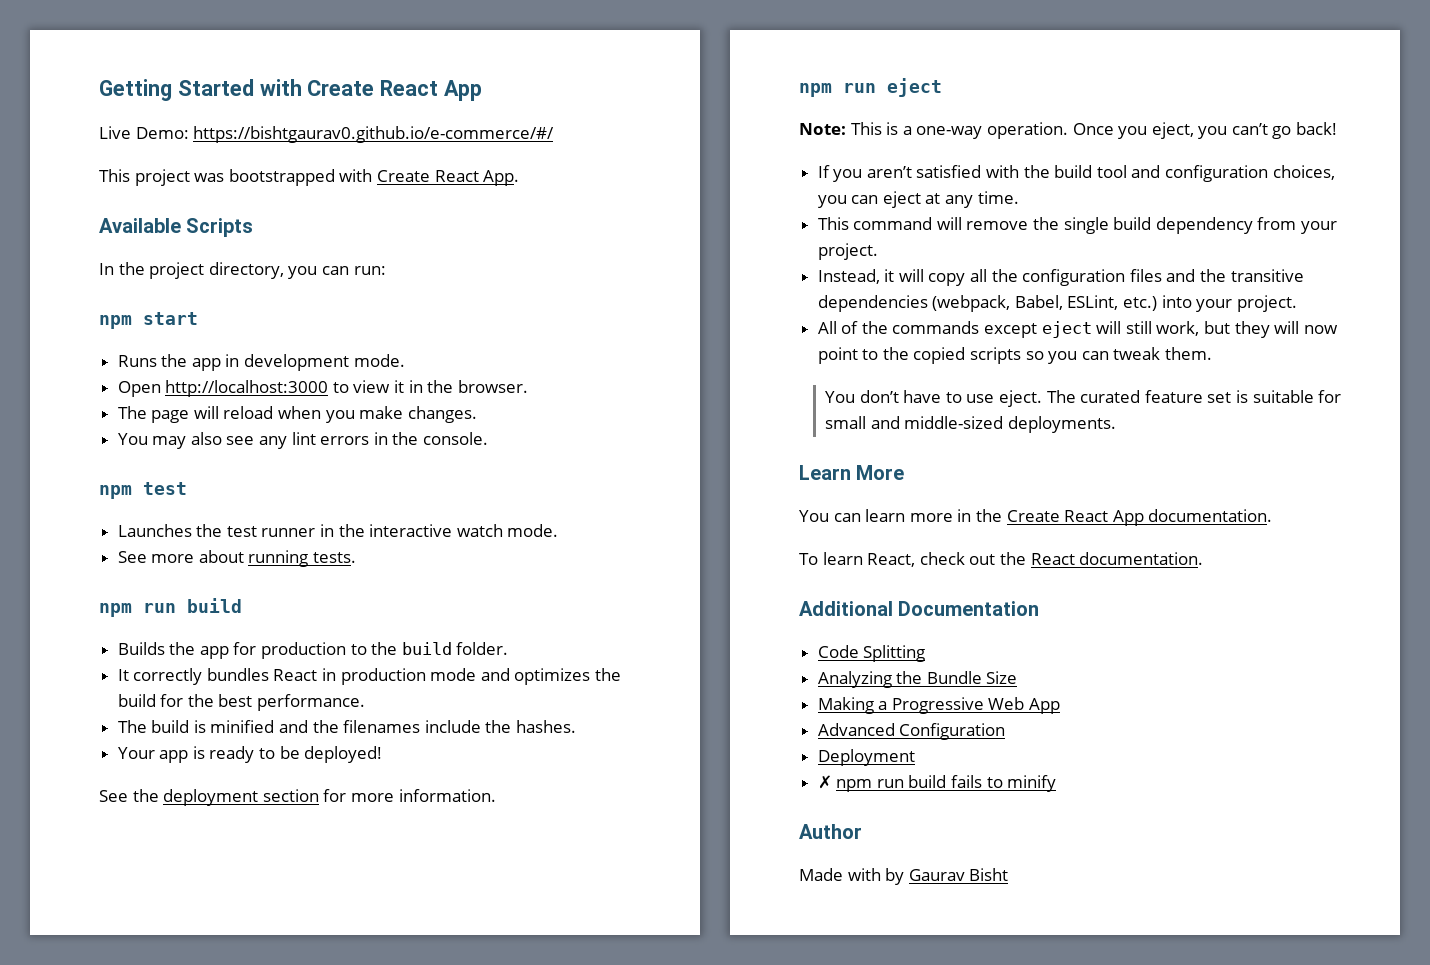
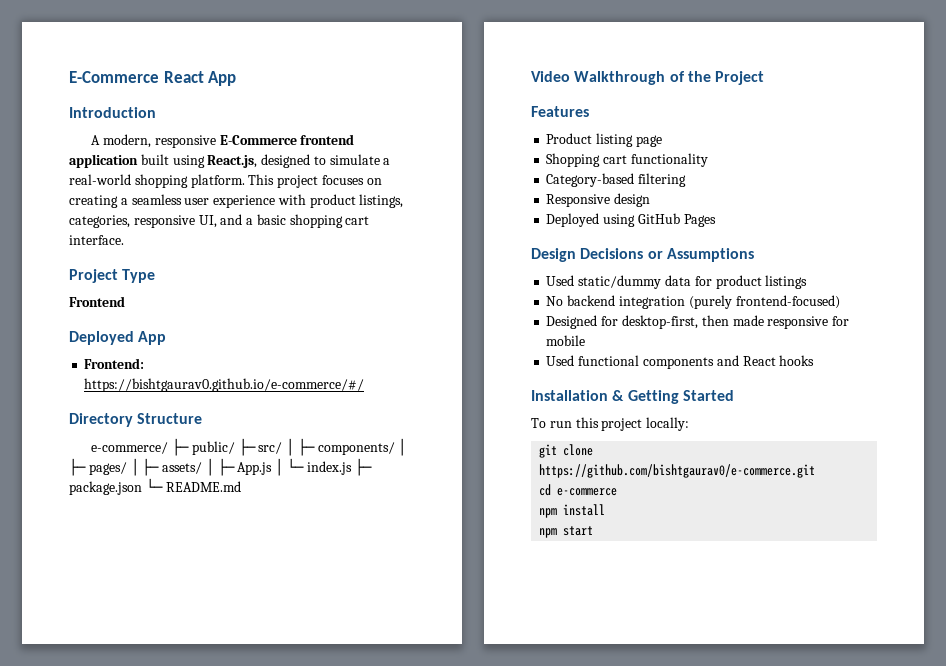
- Getting Started with Create React App
- Live Demo: https://bishtgaurav0.github.io/e-commerce/#/
- This project was bootstrapped with Create React App.
- Available Scripts
- In the project directory, you can run:
+ E-Commerce React App
+ Introduction
+ A modern, responsive E-Commerce frontend application built using React.js, designed to simulate a real-world shopping platform. This project focuses on creating a seamless user experience with product listings, categories, responsive UI, and a basic shopping cart interface.
+ Project Type
+ Frontend
+ Deployed App
+ Frontend: https://bishtgaurav0.github.io/e-commerce/#/
+ Directory Structure
+ e-commerce/ ├─ public/ ├─ src/ │ ├─ components/ │ ├─ pages/ │ ├─ assets/ │ ├─ App.js │ └─ index.js ├─ package.json └─ README.md
+ Video Walkthrough of the Project
+ Features
+ Product listing page
+ Shopping cart functionality
+ Category-based filtering
+ Responsive design
+ Deployed using GitHub Pages
+ Design Decisions or Assumptions
+ Used static/dummy data for product listings
+ No backend integration (purely frontend-focused)
+ Designed for desktop-first, then made responsive for mobile
+ Used functional components and React hooks
+ Installation & Getting Started
+ To run this project locally:
+ git clone https://github.com/bishtgaurav0/e-commerce.git
+ cd e-commerce
+ npm install
  npm start
- Runs the app in development mode.
- Open http://localhost:3000 to view it in the browser.
- The page will reload when you make changes.
- You may also see any lint errors in the console.
- npm test
- Launches the test runner in the interactive watch mode.
- See more about running tests.
- npm run build
- Builds the app for production to the build folder.
- It correctly bundles React in production mode and optimizes the build for the best performance.
- The build is minified and the filenames include the hashes.
- Your app is ready to be deployed!
- See the deployment section for more information.
- npm run eject
- Note: This is a one-way operation. Once you eject, you can’t go back!
- If you aren’t satisfied with the build tool and configuration choices, you can eject at any time.
- This command will remove the single build dependency from your project.
- Instead, it will copy all the configuration files and the transitive dependencies (webpack, Babel, ESLint, etc.) into your project.
- All of the commands except eject will still work, but they will now point to the copied scripts so you can tweak them.
- You don’t have to use eject. The curated feature set is suitable for small and middle-sized deployments.
- Learn More
- You can learn more in the Create React App documentation.
- To learn React, check out the React documentation.
- Additional Documentation
- Code Splitting
- Analyzing the Bundle Size
- Making a Progressive Web App
- Advanced Configuration
- Deployment
- ✗ npm run build fails to minify
- Author
- Made with by Gaurav Bisht

